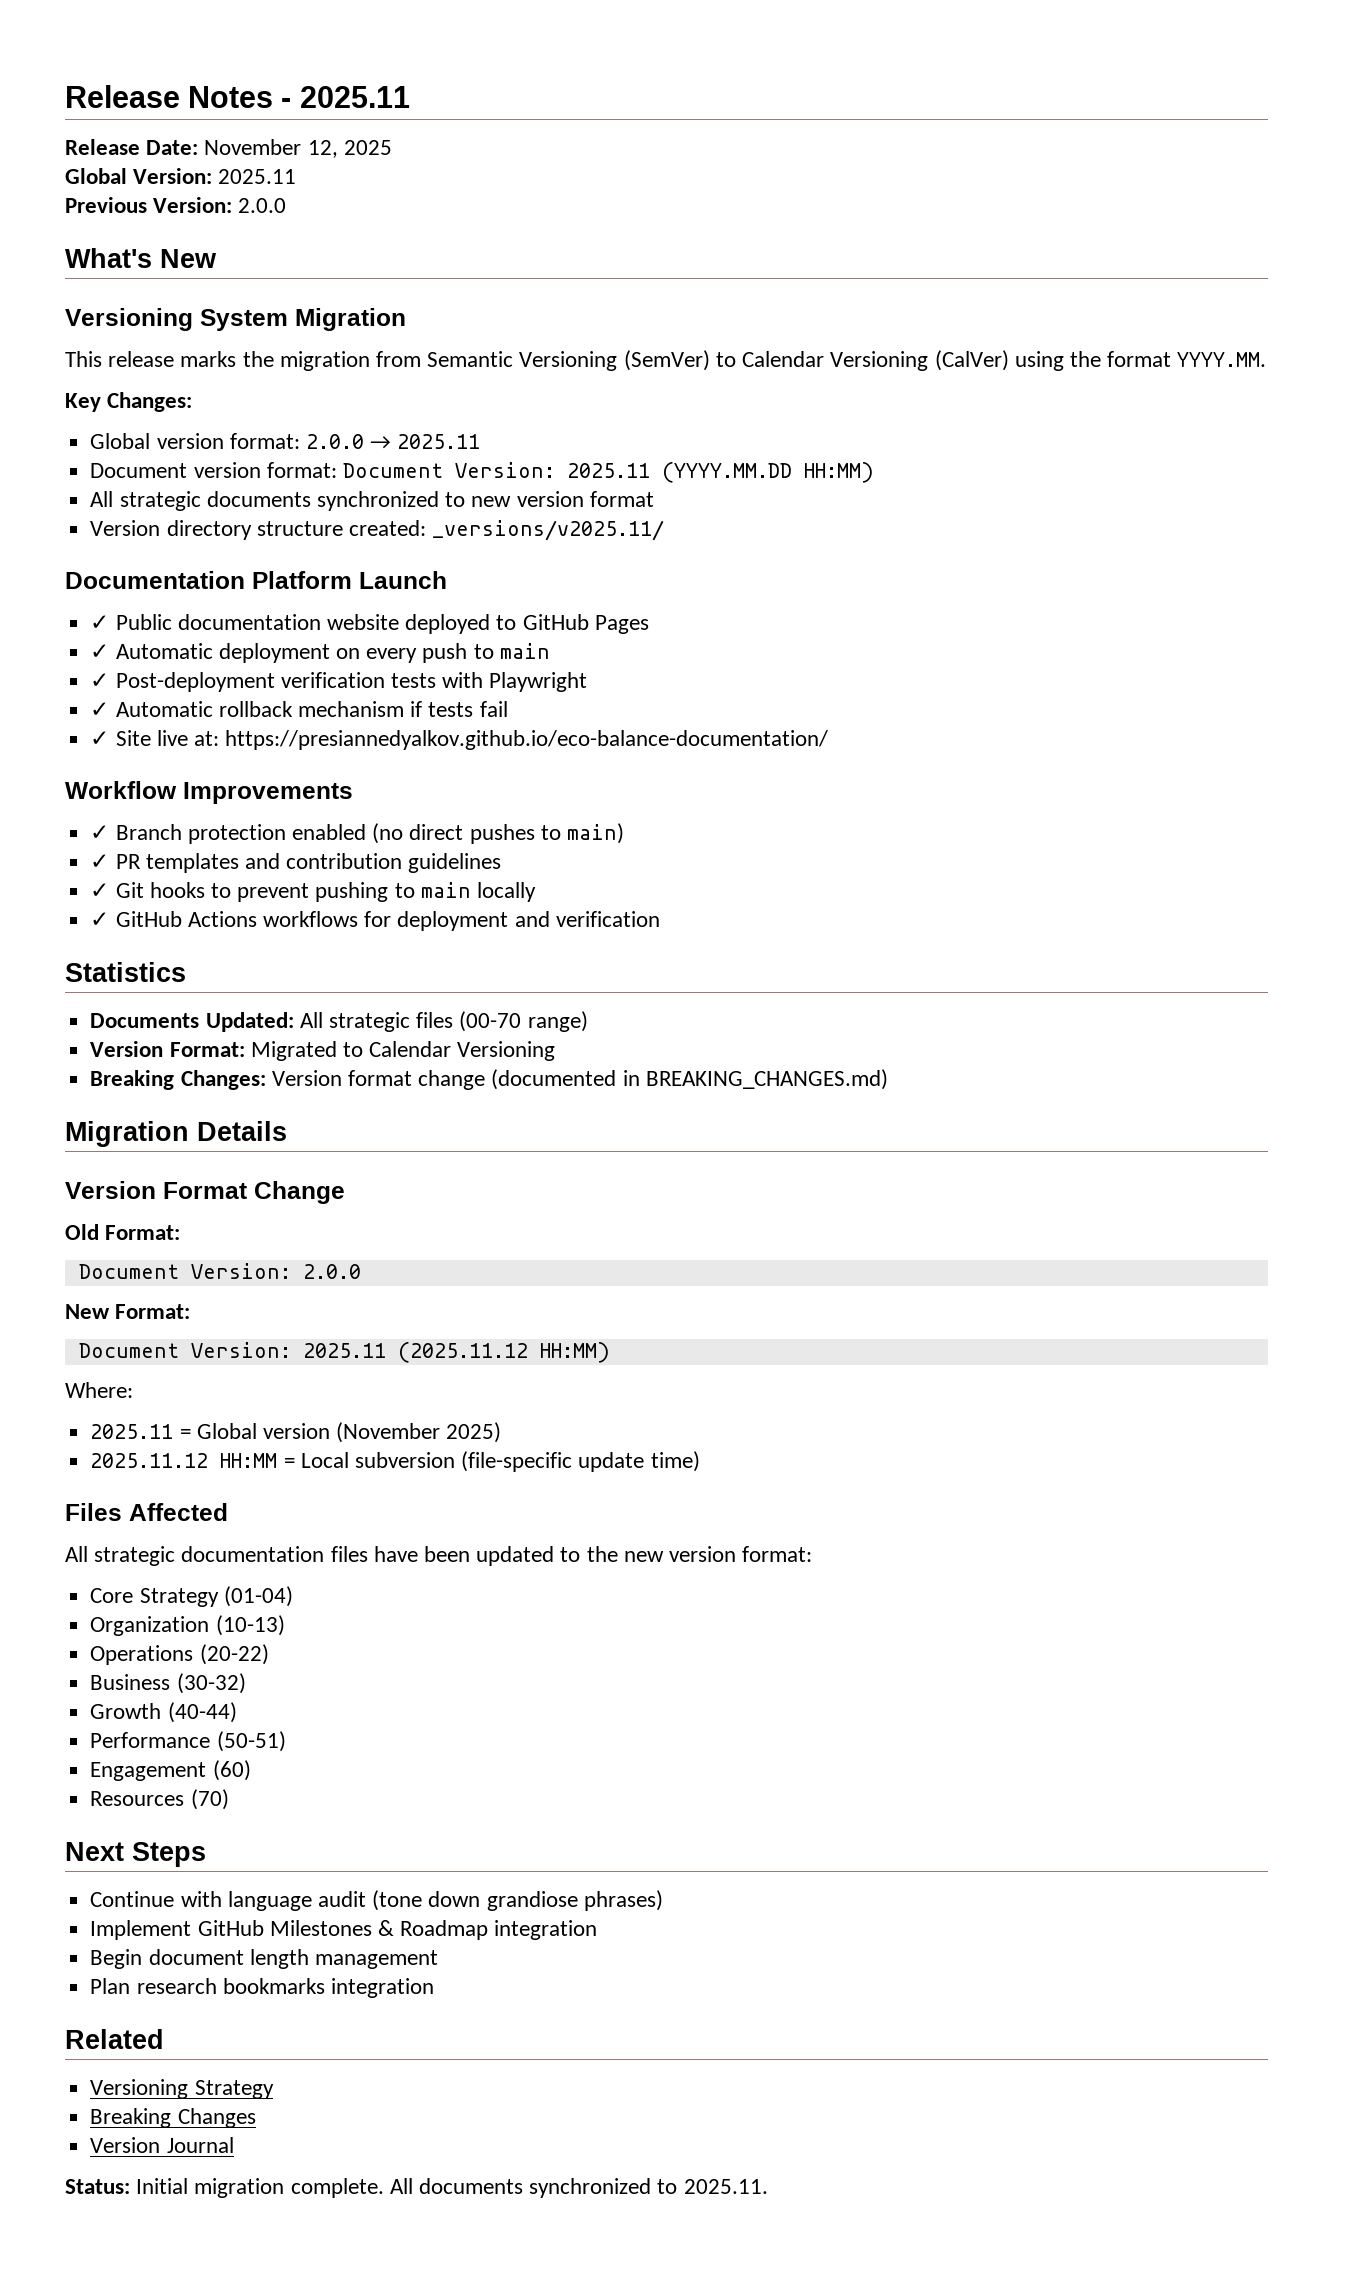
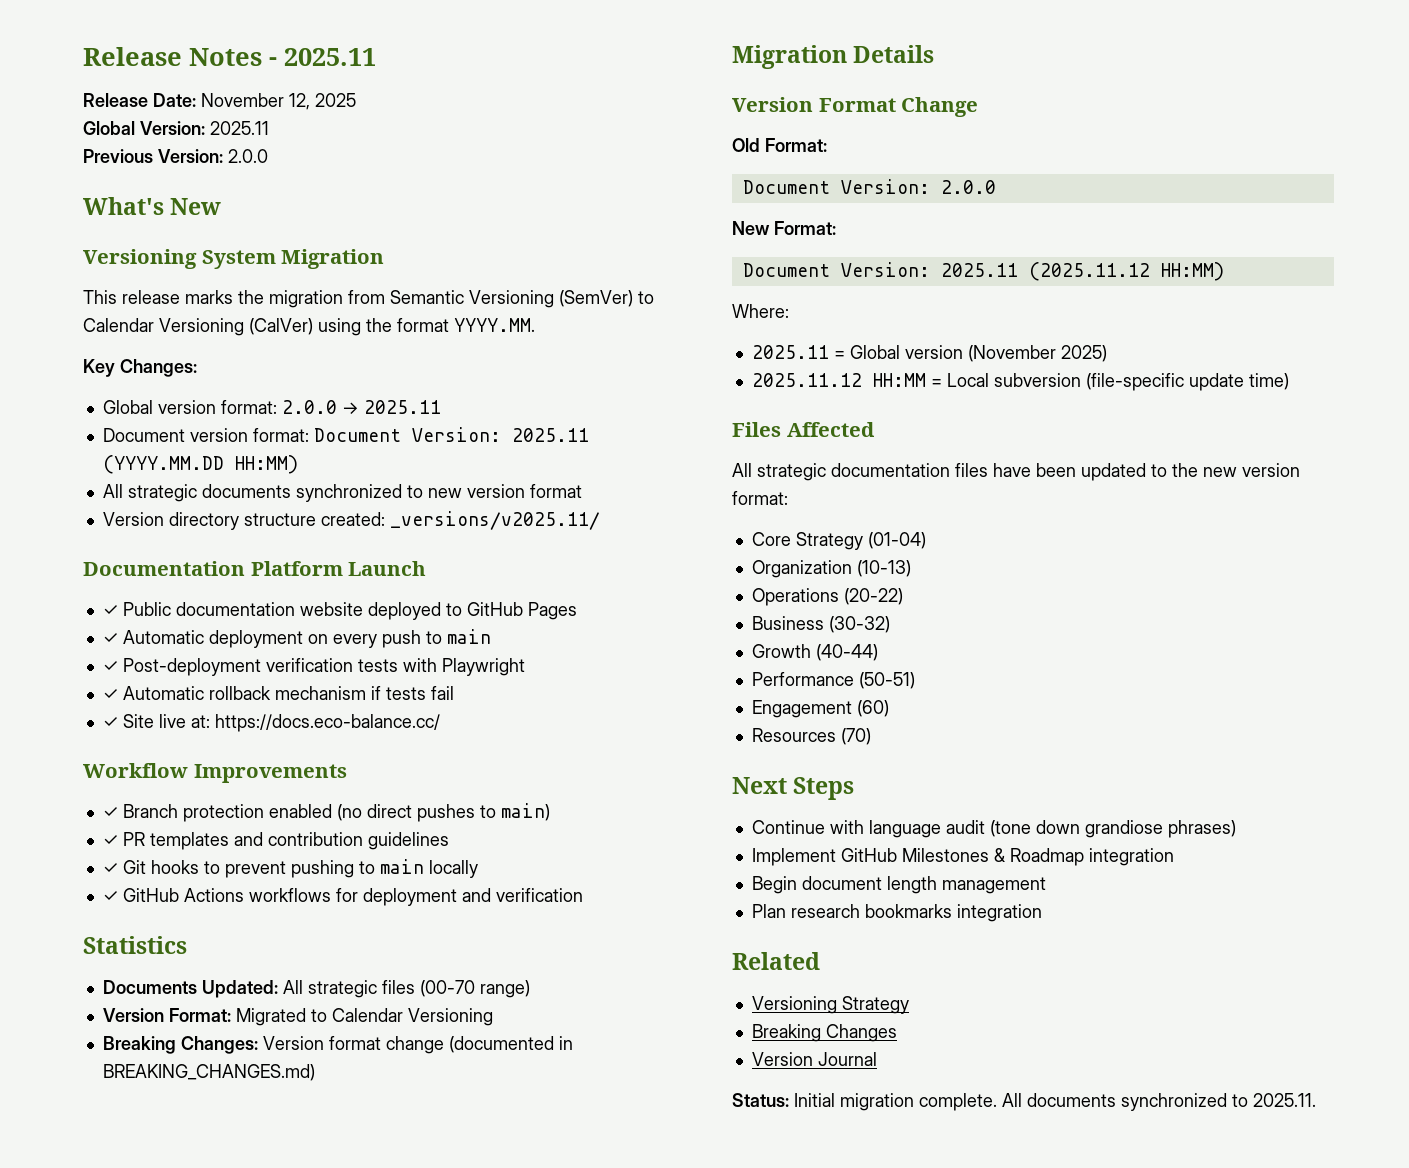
- ✓ Site live at: https://presiannedyalkov.github.io/eco-balance-documentation/
+ ✓ Site live at: https://docs.eco-balance.cc/

